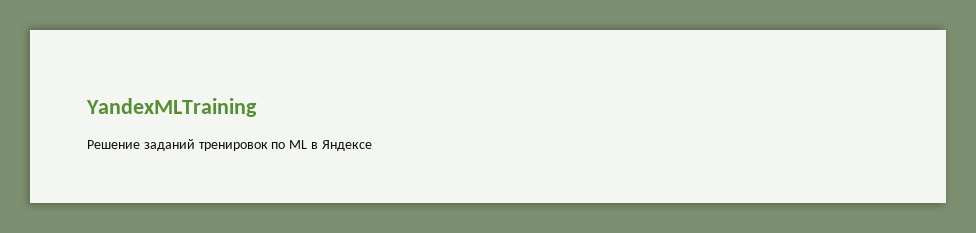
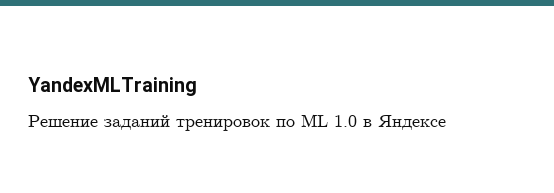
- Решение заданий тренировок по ML в Яндексе
+ Решение заданий тренировок по ML 1.0 в Яндексе

